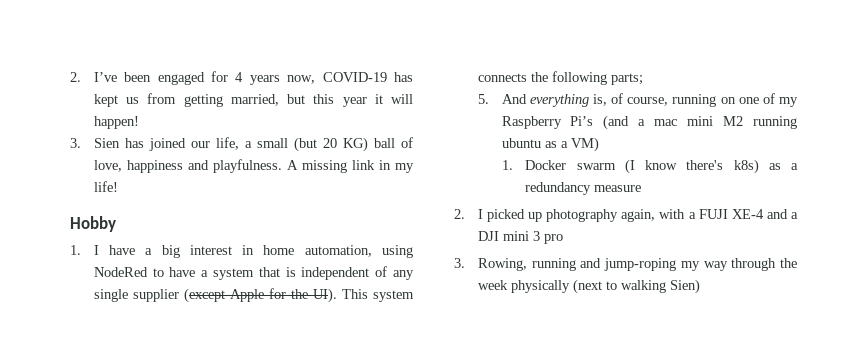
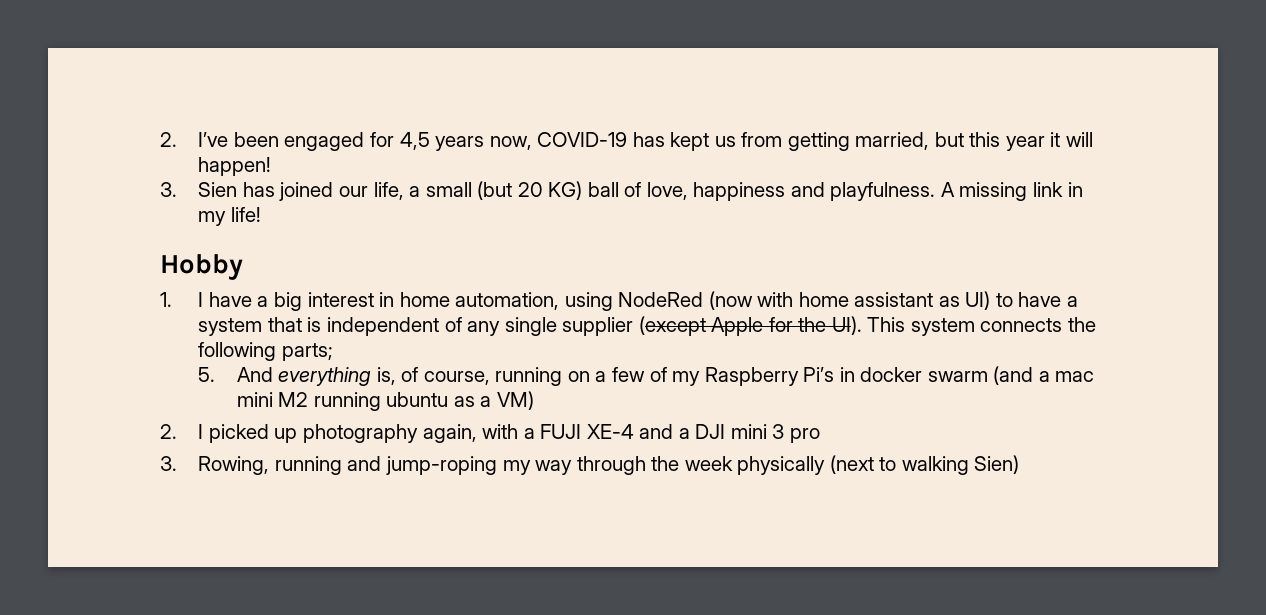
- 2. I’ve been engaged for 4 years now, COVID-19 has kept us from getting married, but this year it will happen!
+ 2. I’ve been engaged for 4,5 years now, COVID-19 has kept us from getting married, but this year it will happen!
- 1. I have a big interest in home automation, using NodeRed to have a system that is independent of any single supplier (except Apple for the UI). This system connects the following parts;
+ 1. I have a big interest in home automation, using NodeRed (now with home assistant as UI) to have a system that is independent of any single supplier (except Apple for the UI). This system connects the following parts;
- 5. And everything is, of course, running on one of my Raspberry Pi’s (and a mac mini M2 running ubuntu as a VM)
+ 5. And everything is, of course, running on a few of my Raspberry Pi’s in docker swarm (and a mac mini M2 running ubuntu as a VM)
- 1. Docker swarm (I know there's k8s) as a redundancy measure

